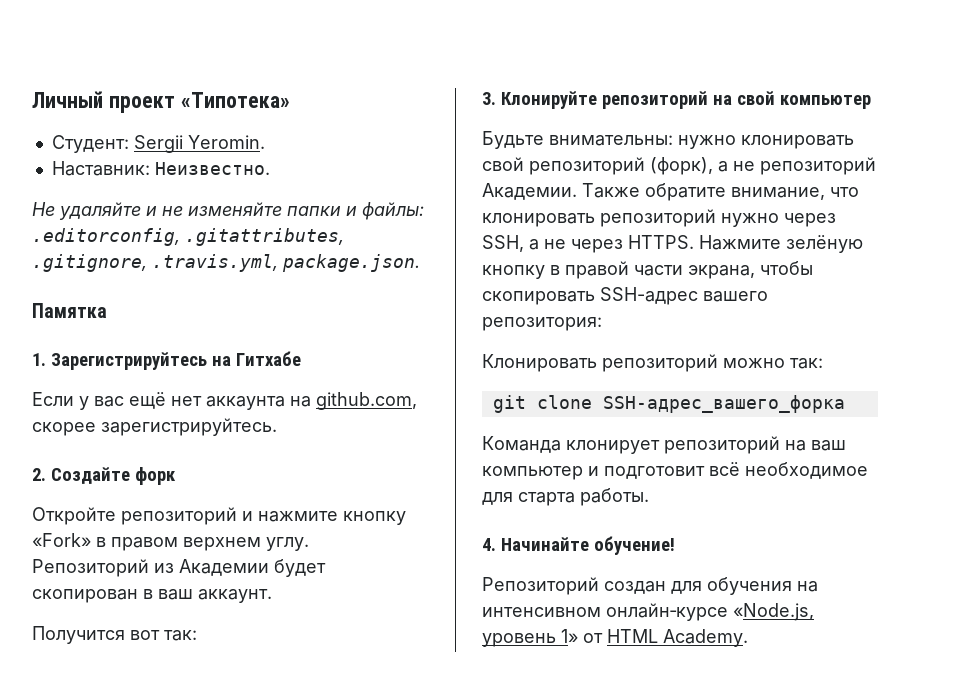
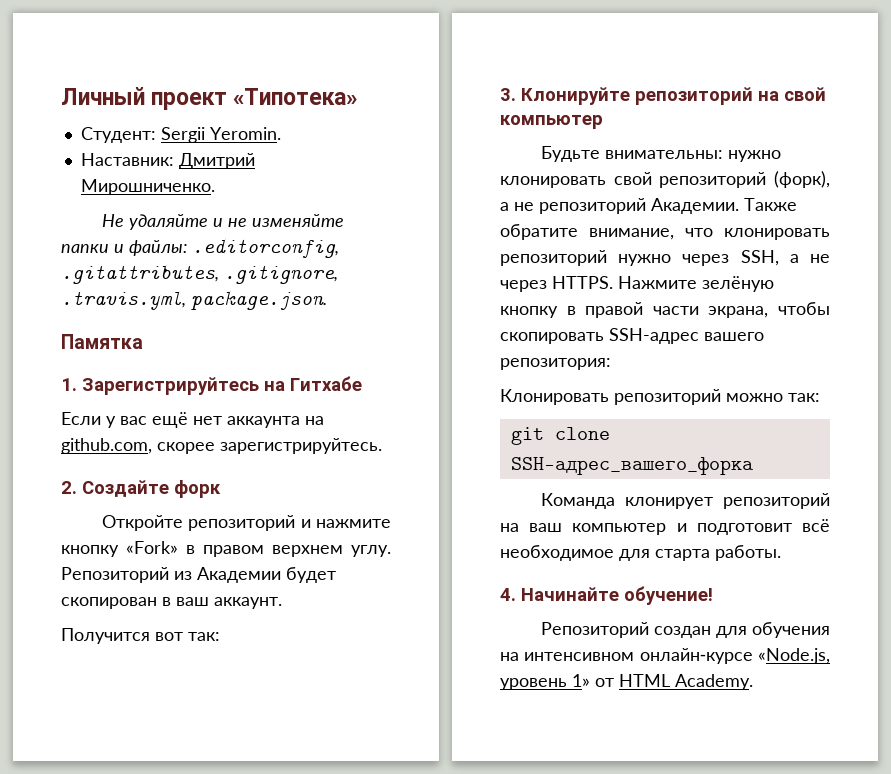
- Наставник: Неизвестно.
+ Наставник: Дмитрий Мирошниченко.

